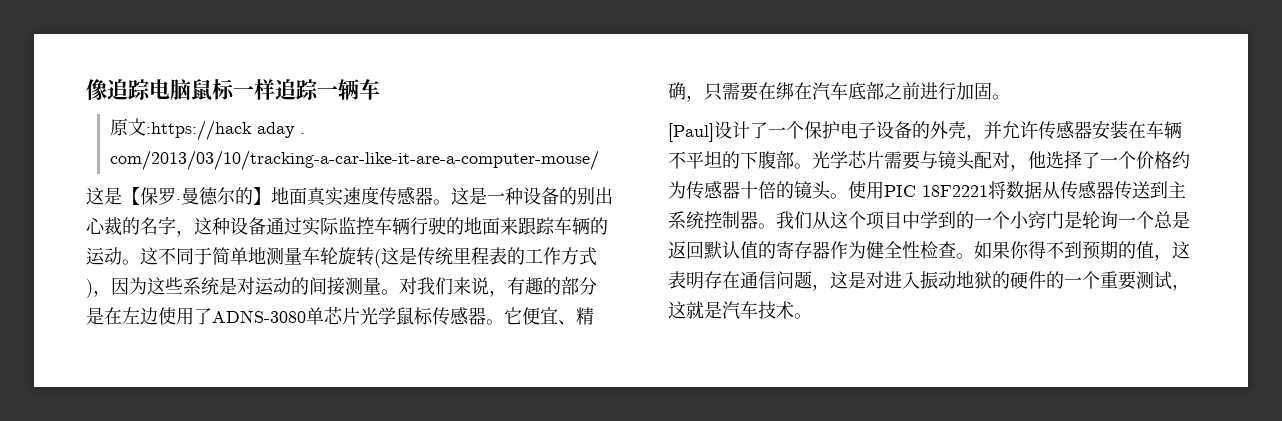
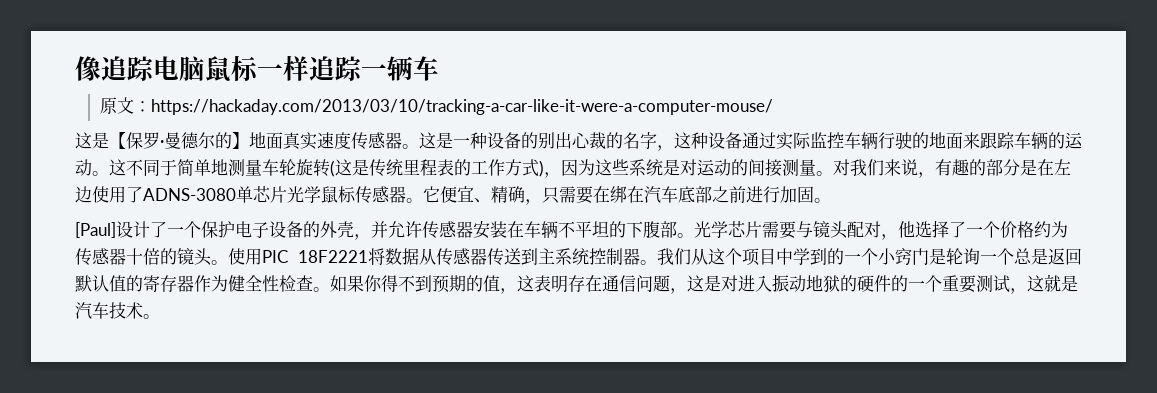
- 原文:https://hack aday . com/2013/03/10/tracking-a-car-like-it-are-a-computer-mouse/
+ 原文：https://hackaday.com/2013/03/10/tracking-a-car-like-it-were-a-computer-mouse/

